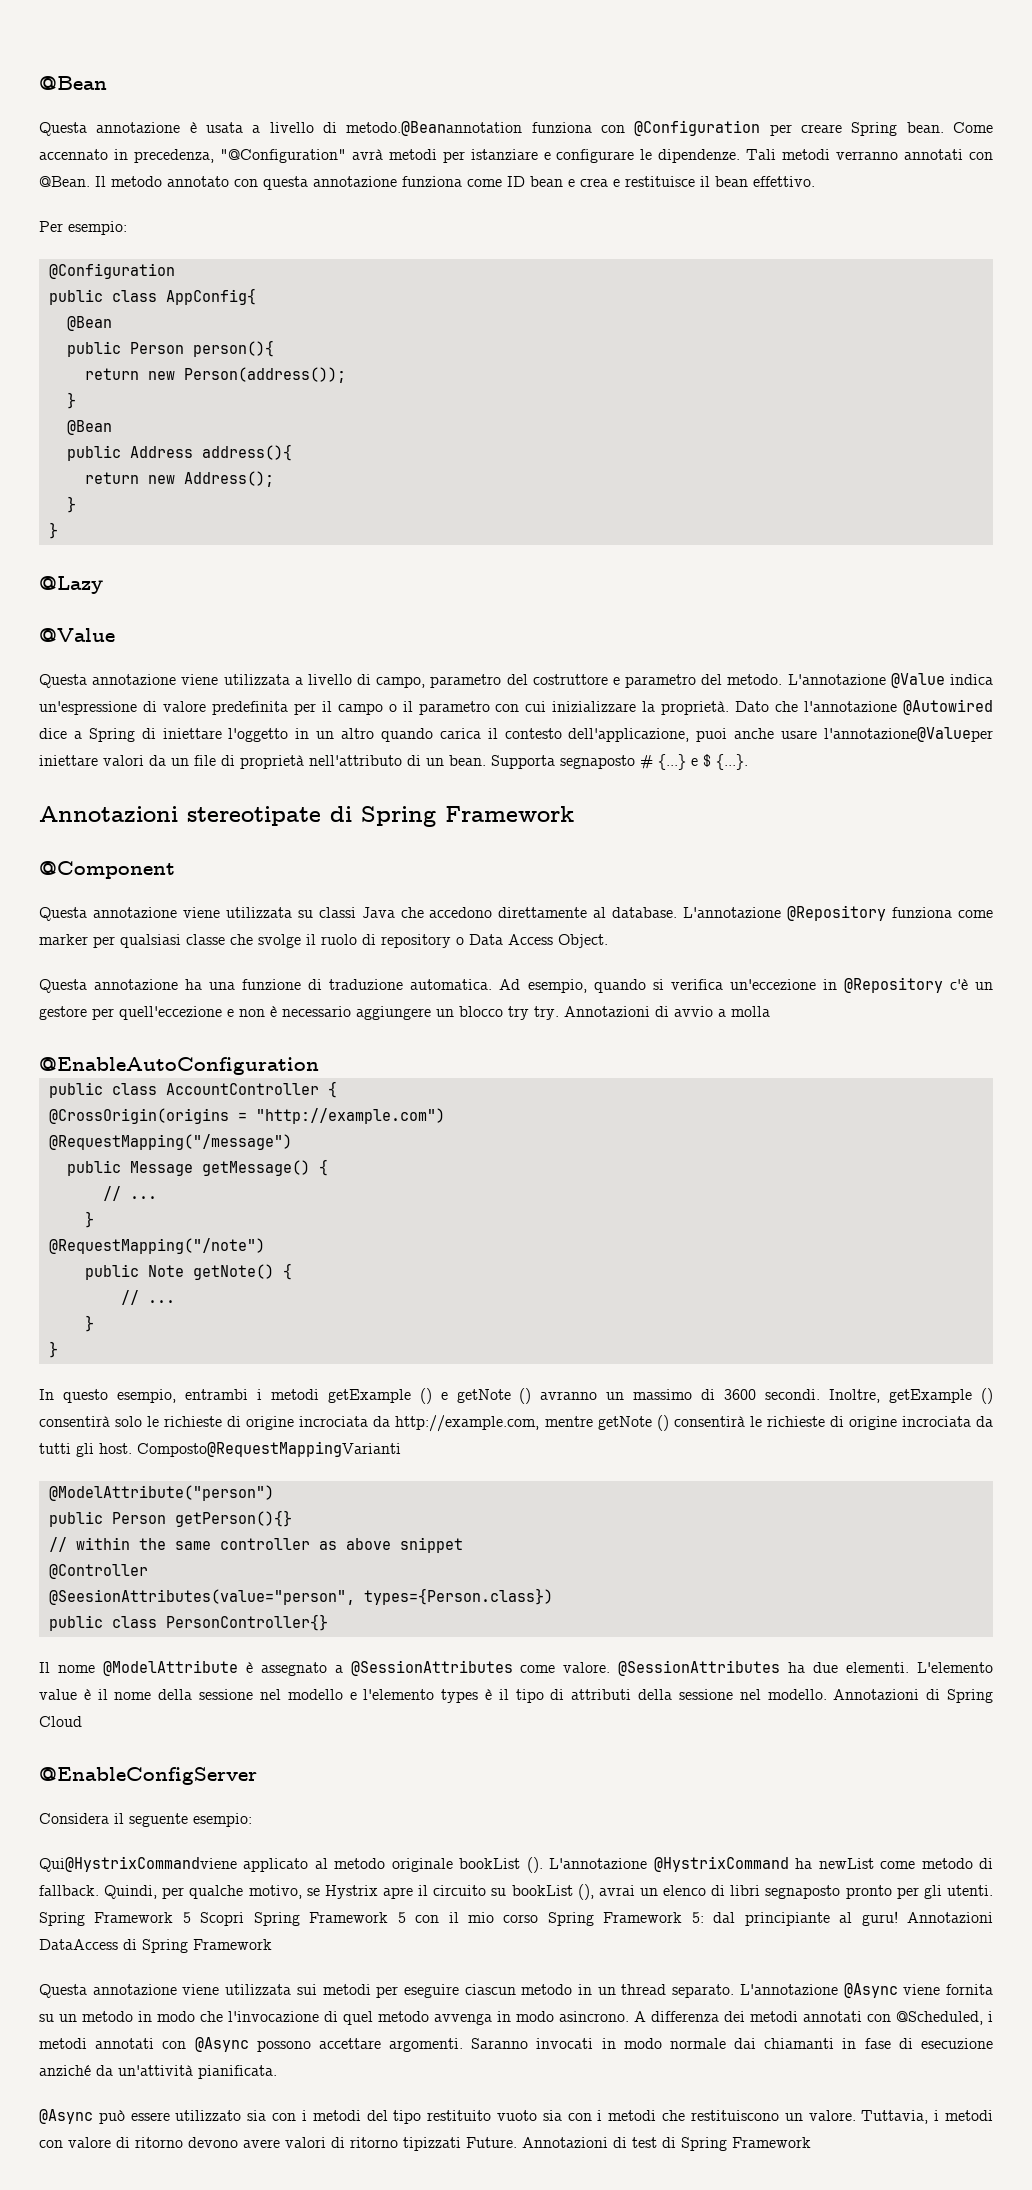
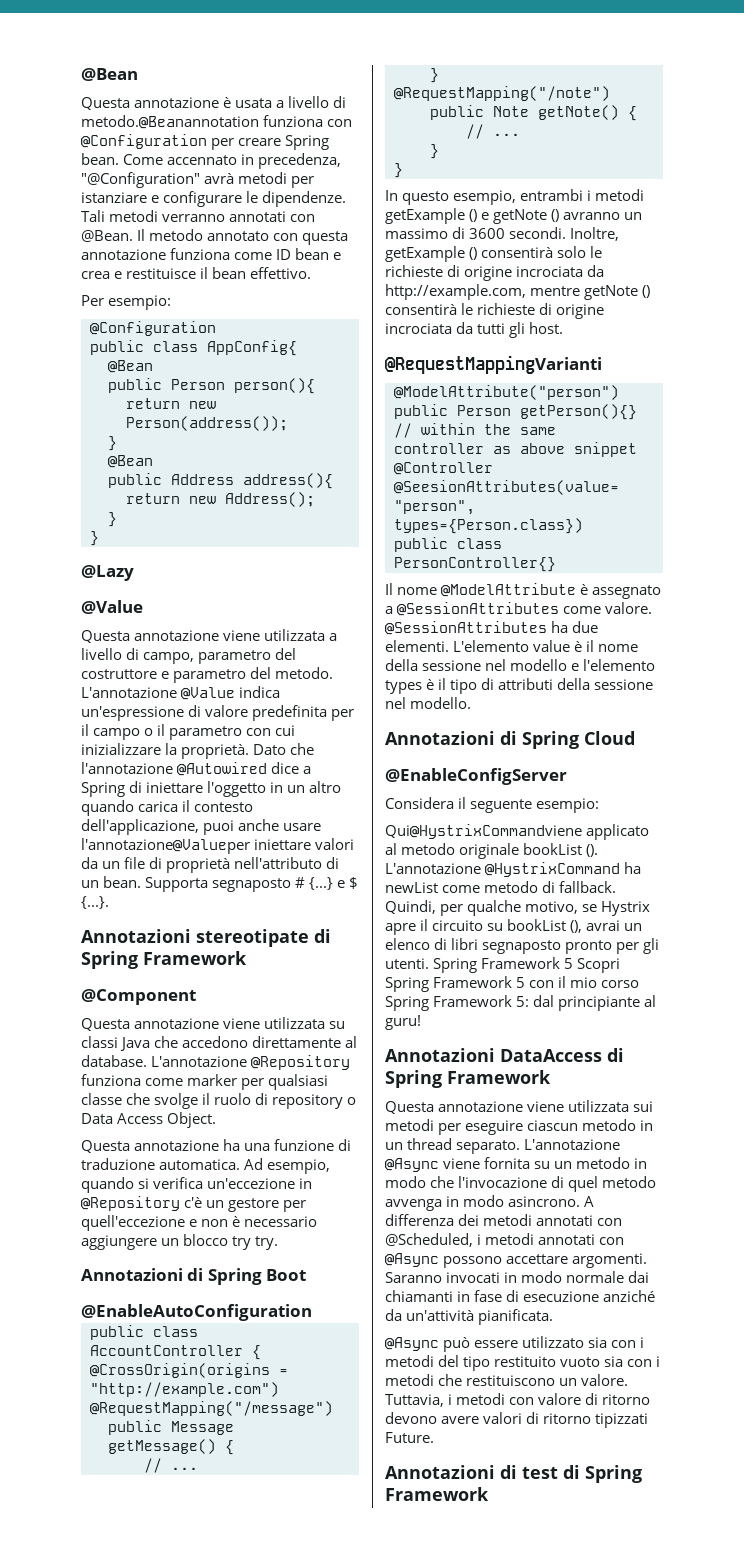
- Ad esempio, quando si verifica un'eccezione in @Repository c'è un gestore per quell'eccezione e non è necessario aggiungere un blocco try try. Annotazioni di avvio a molla
+ Ad esempio, quando si verifica un'eccezione in @Repository c'è un gestore per quell'eccezione e non è necessario aggiungere un blocco try try.
+ Annotazioni di Spring Boot
- Inoltre, getExample () consentirà solo le richieste di origine incrociata da http://example.com, mentre getNote () consentirà le richieste di origine incrociata da tutti gli host. Composto@RequestMappingVarianti
+ Inoltre, getExample () consentirà solo le richieste di origine incrociata da http://example.com, mentre getNote () consentirà le richieste di origine incrociata da tutti gli host.
+ @RequestMappingVarianti
- L'elemento value è il nome della sessione nel modello e l'elemento types è il tipo di attributi della sessione nel modello. Annotazioni di Spring Cloud
+ L'elemento value è il nome della sessione nel modello e l'elemento types è il tipo di attributi della sessione nel modello.
+ Annotazioni di Spring Cloud
- Spring Framework 5 Scopri Spring Framework 5 con il mio corso Spring Framework 5: dal principiante al guru! Annotazioni DataAccess di Spring Framework
+ Spring Framework 5 Scopri Spring Framework 5 con il mio corso Spring Framework 5: dal principiante al guru!
+ Annotazioni DataAccess di Spring Framework
- Tuttavia, i metodi con valore di ritorno devono avere valori di ritorno tipizzati Future. Annotazioni di test di Spring Framework
+ Tuttavia, i metodi con valore di ritorno devono avere valori di ritorno tipizzati Future.
+ Annotazioni di test di Spring Framework

